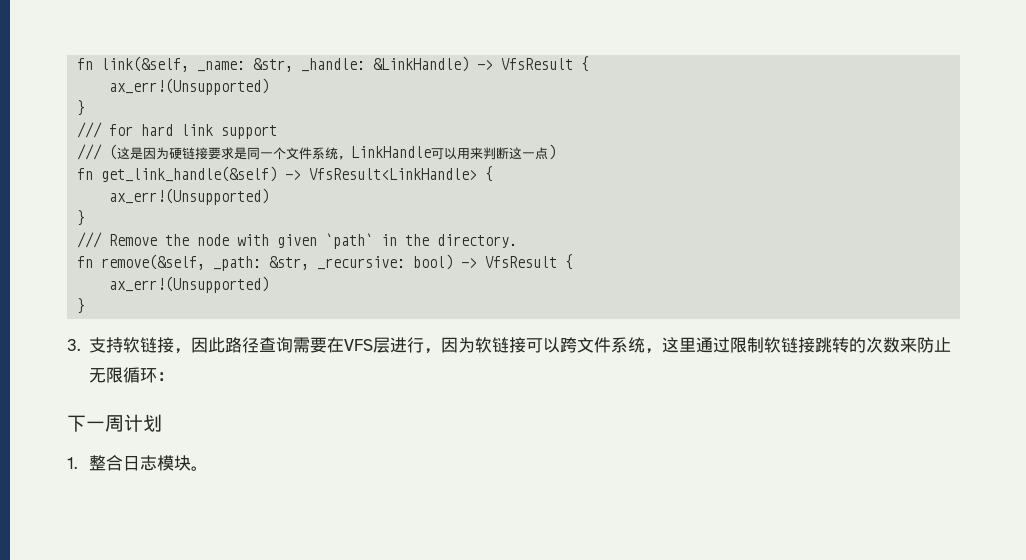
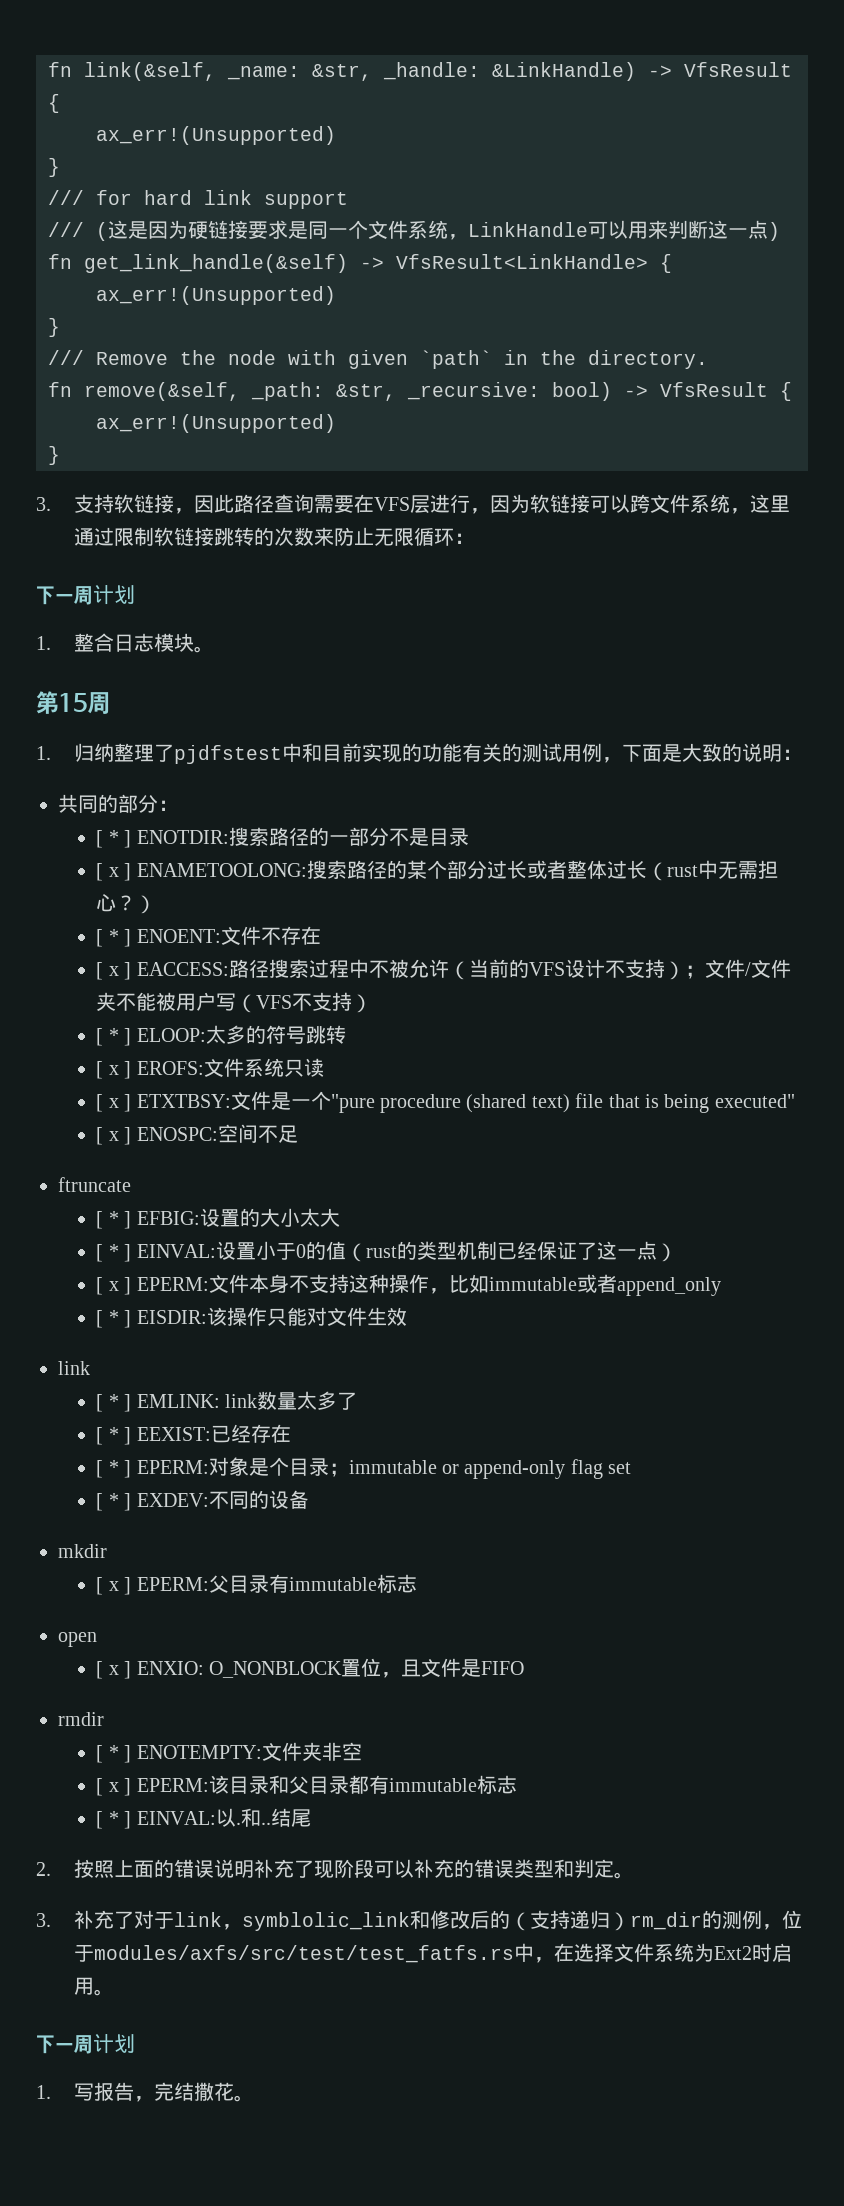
+ 第15周
+ 1.归纳整理了pjdfstest中和目前实现的功能有关的测试用例，下面是大致的说明：
+ 共同的部分：
+ [ * ] ENOTDIR:搜索路径的一部分不是目录
+ [ x ] ENAMETOOLONG:搜索路径的某个部分过长或者整体过长（rust中无需担心？）
+ [ * ] ENOENT:文件不存在
+ [ x ] EACCESS:路径搜索过程中不被允许（当前的VFS设计不支持）；文件/文件夹不能被用户写（VFS不支持）
+ [ * ] ELOOP:太多的符号跳转
+ [ x ] EROFS:文件系统只读
+ [ x ] ETXTBSY:文件是一个"pure procedure (shared text) file that is being executed"
+ [ x ] ENOSPC:空间不足
+ ftruncate
+ [ * ] EFBIG:设置的大小太大
+ [ * ] EINVAL:设置小于0的值（rust的类型机制已经保证了这一点）
+ [ x ] EPERM:文件本身不支持这种操作，比如immutable或者append_only
+ [ * ] EISDIR:该操作只能对文件生效
+ link
+ [ * ] EMLINK: link数量太多了
+ [ * ] EEXIST:已经存在
+ [ * ] EPERM:对象是个目录；immutable or append-only flag set
+ [ * ] EXDEV:不同的设备
+ mkdir
+ [ x ] EPERM:父目录有immutable标志
+ open
+ [ x ] ENXIO: O_NONBLOCK置位，且文件是FIFO
+ rmdir
+ [ * ] ENOTEMPTY:文件夹非空
+ [ x ] EPERM:该目录和父目录都有immutable标志
+ [ * ] EINVAL:以.和..结尾
+ 2.按照上面的错误说明补充了现阶段可以补充的错误类型和判定。
+ 3.补充了对于link，symblolic_link和修改后的（支持递归）rm_dir的测例，位于modules/axfs/src/test/test_fatfs.rs中，在选择文件系统为Ext2时启用。
+ 下一周计划
+ 1.写报告，完结撒花。

